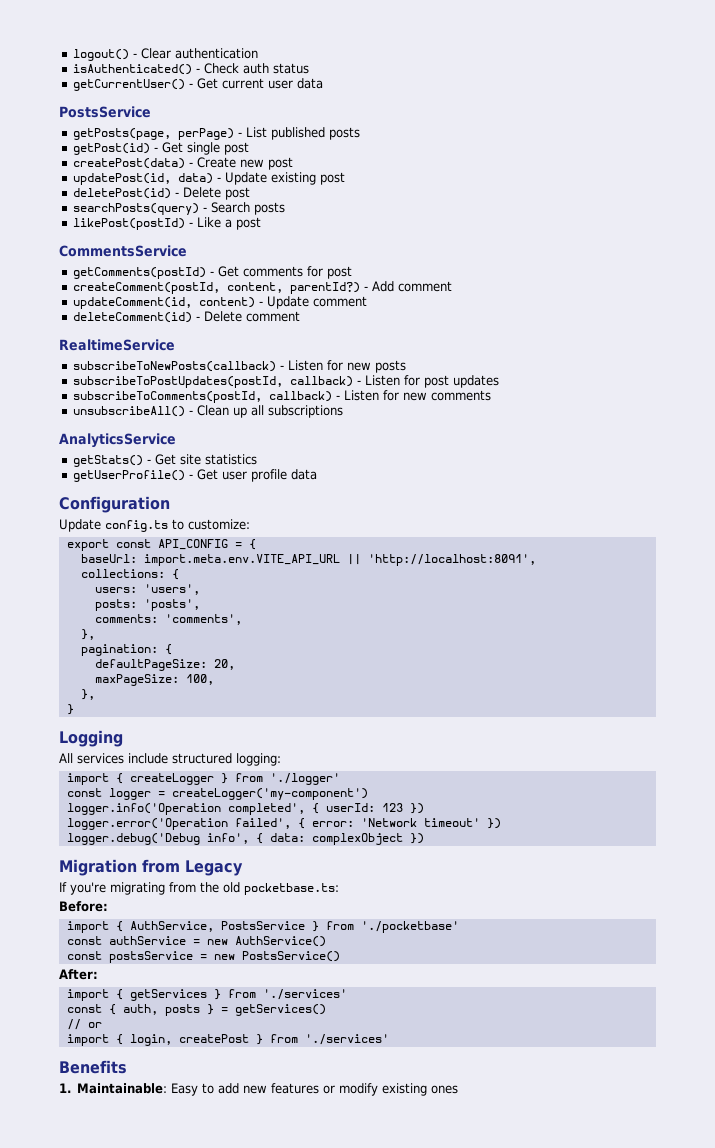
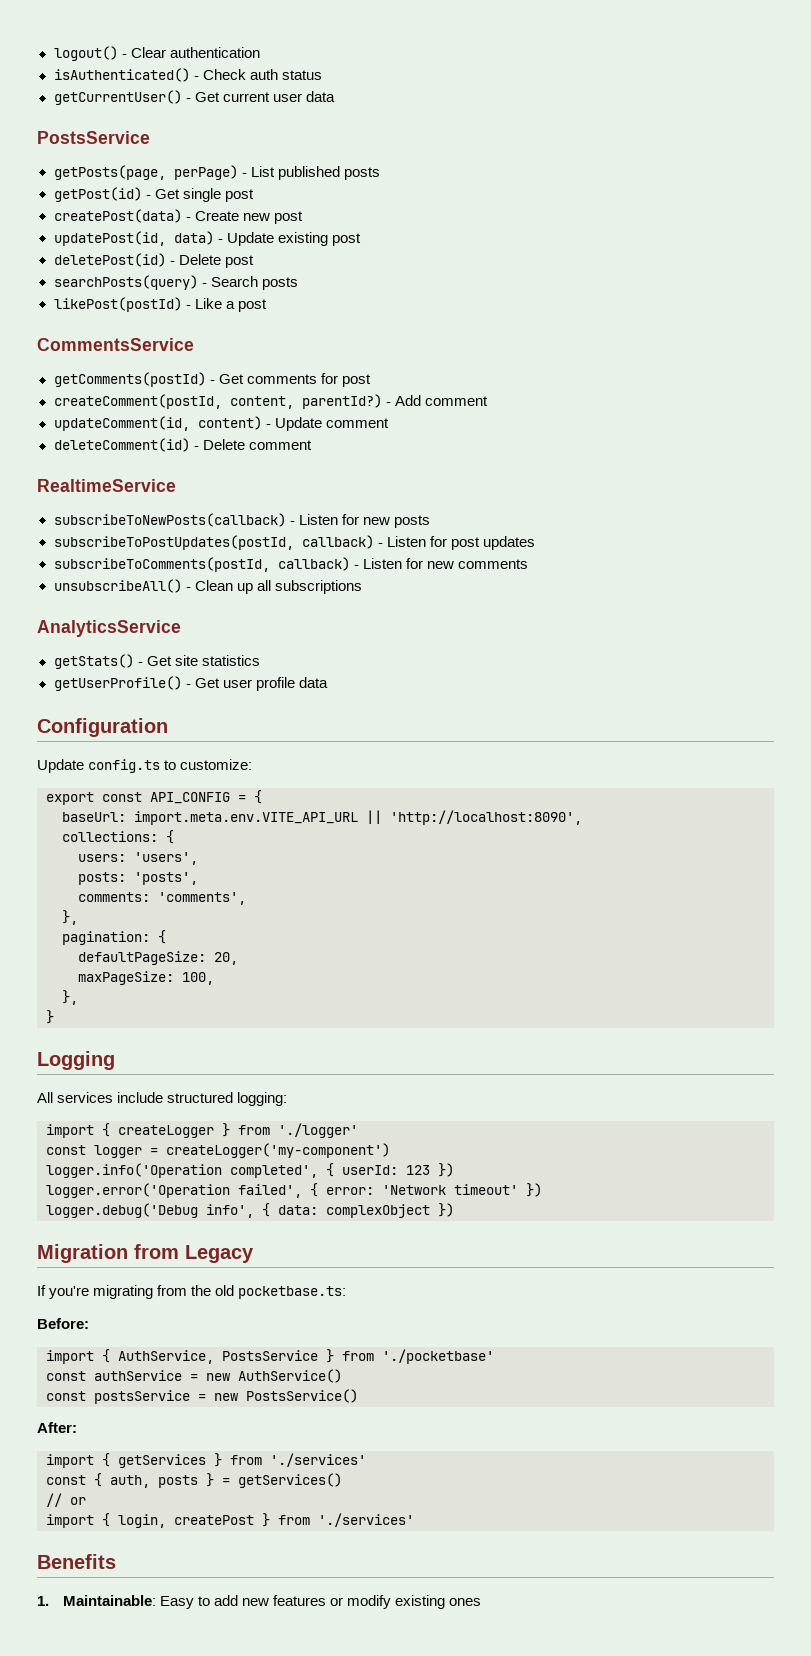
- baseUrl: import.meta.env.VITE_API_URL || 'http://localhost:8091',
+ baseUrl: import.meta.env.VITE_API_URL || 'http://localhost:8090',

